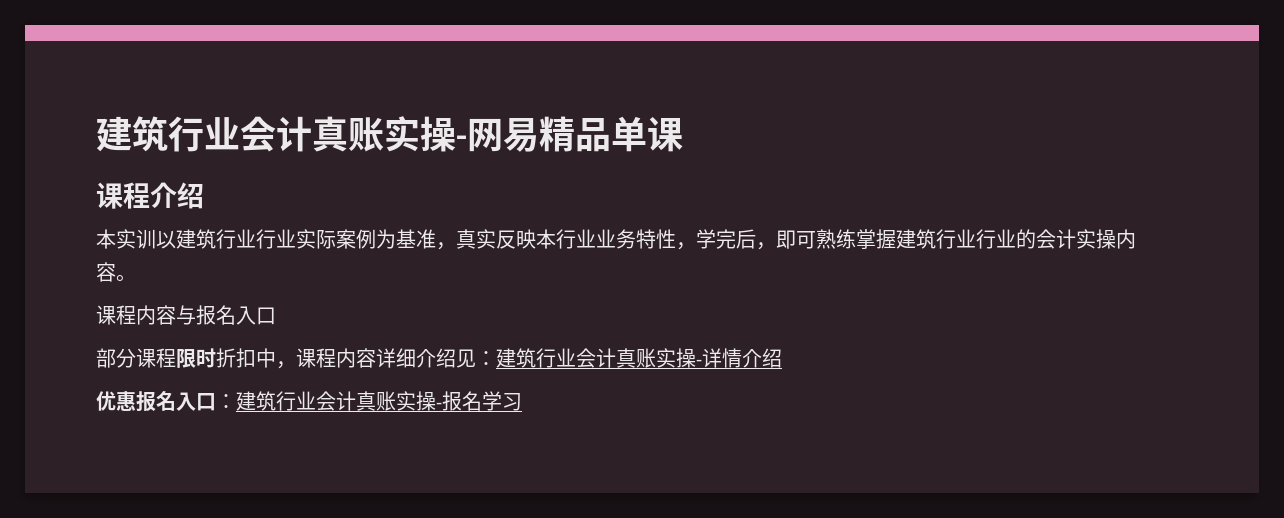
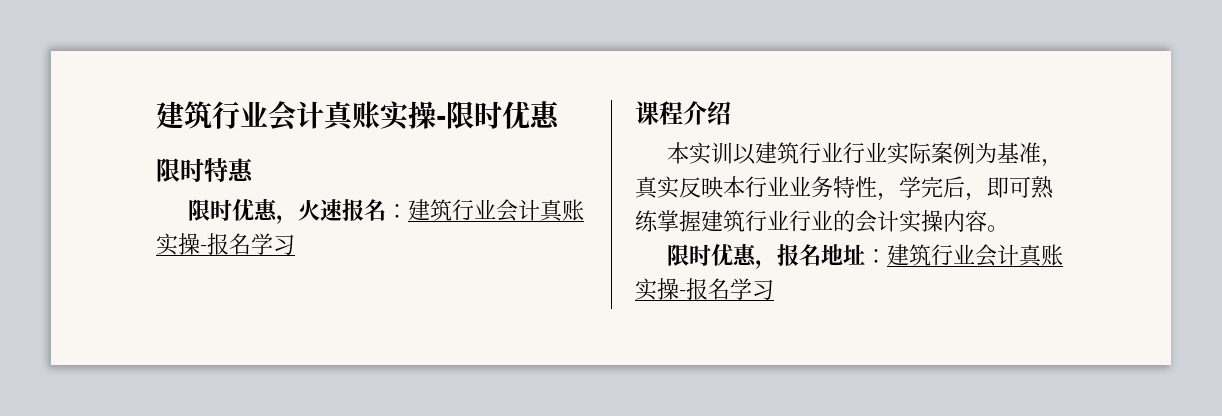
- 建筑行业会计真账实操-网易精品单课
+ 建筑行业会计真账实操-限时优惠
+ 限时特惠
+ 限时优惠，火速报名：建筑行业会计真账实操-报名学习
- 课程内容与报名入口
- 部分课程限时折扣中，课程内容详细介绍见：建筑行业会计真账实操-详情介绍
- 优惠报名入口：建筑行业会计真账实操-报名学习
+ 限时优惠，报名地址：建筑行业会计真账实操-报名学习

